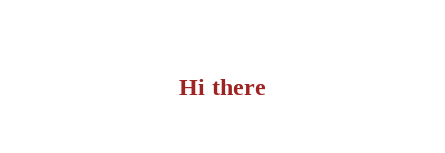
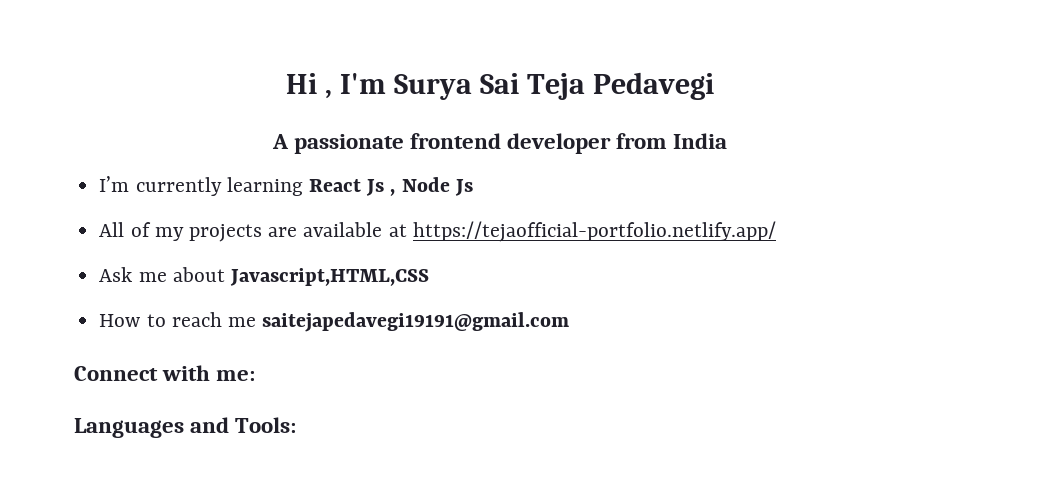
- Hi there
+ Hi , I'm Surya Sai Teja Pedavegi
+ A passionate frontend developer from India
+ I’m currently learning React Js , Node Js
+ All of my projects are available at https://tejaofficial-portfolio.netlify.app/
+ Ask me about Javascript,HTML,CSS
+ How to reach me saitejapedavegi19191@gmail.com
+ Connect with me:
+ Languages and Tools:

